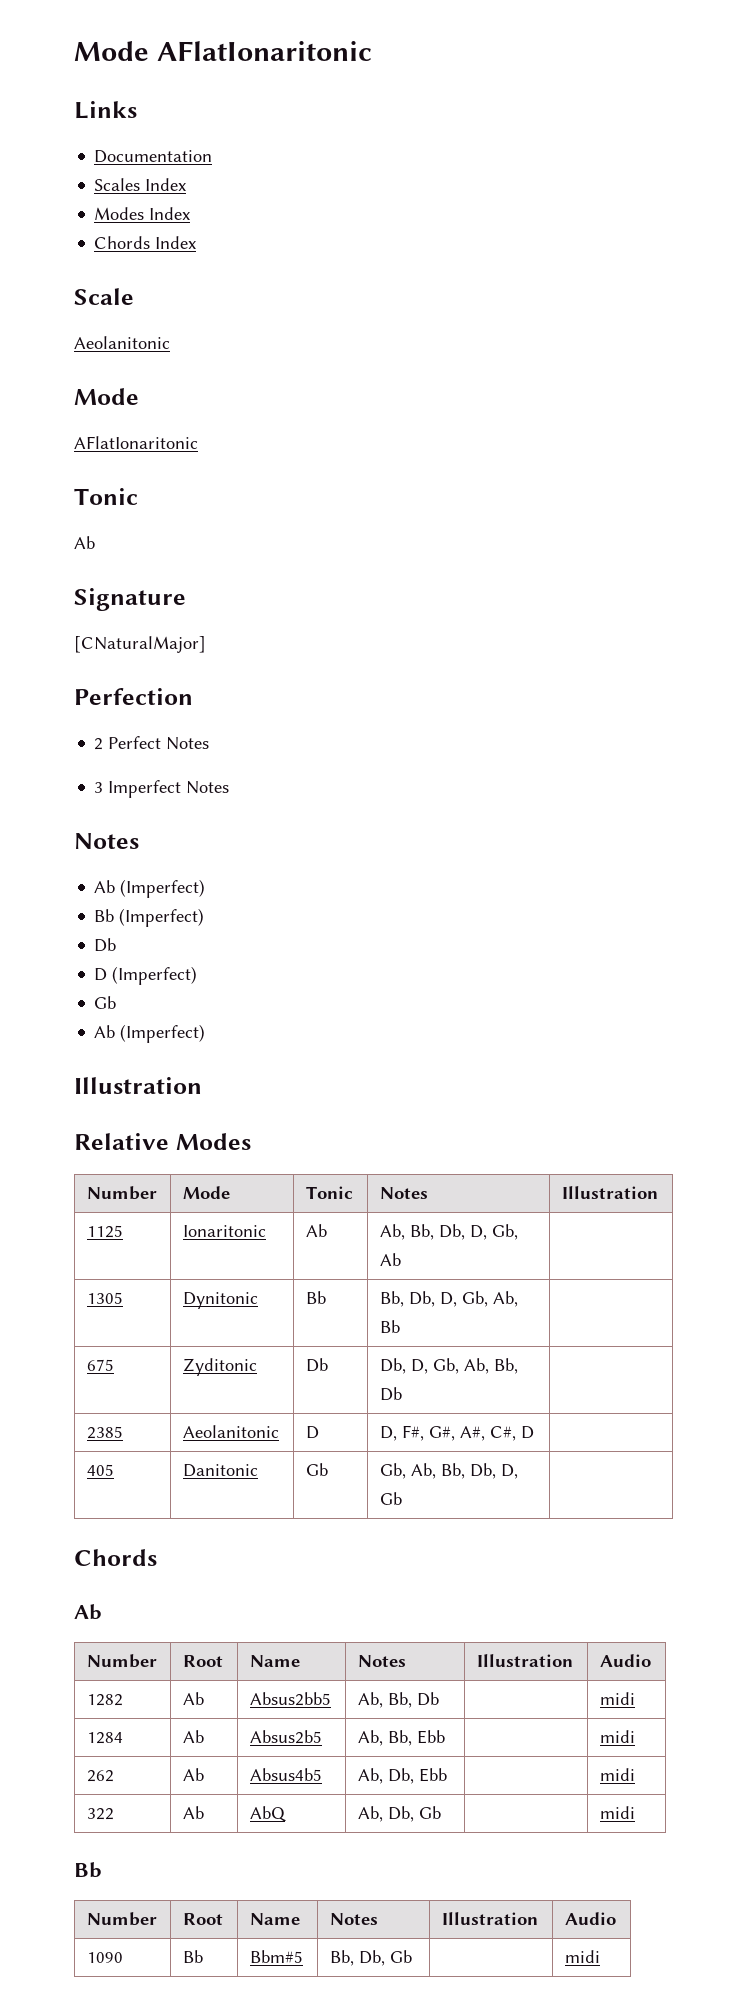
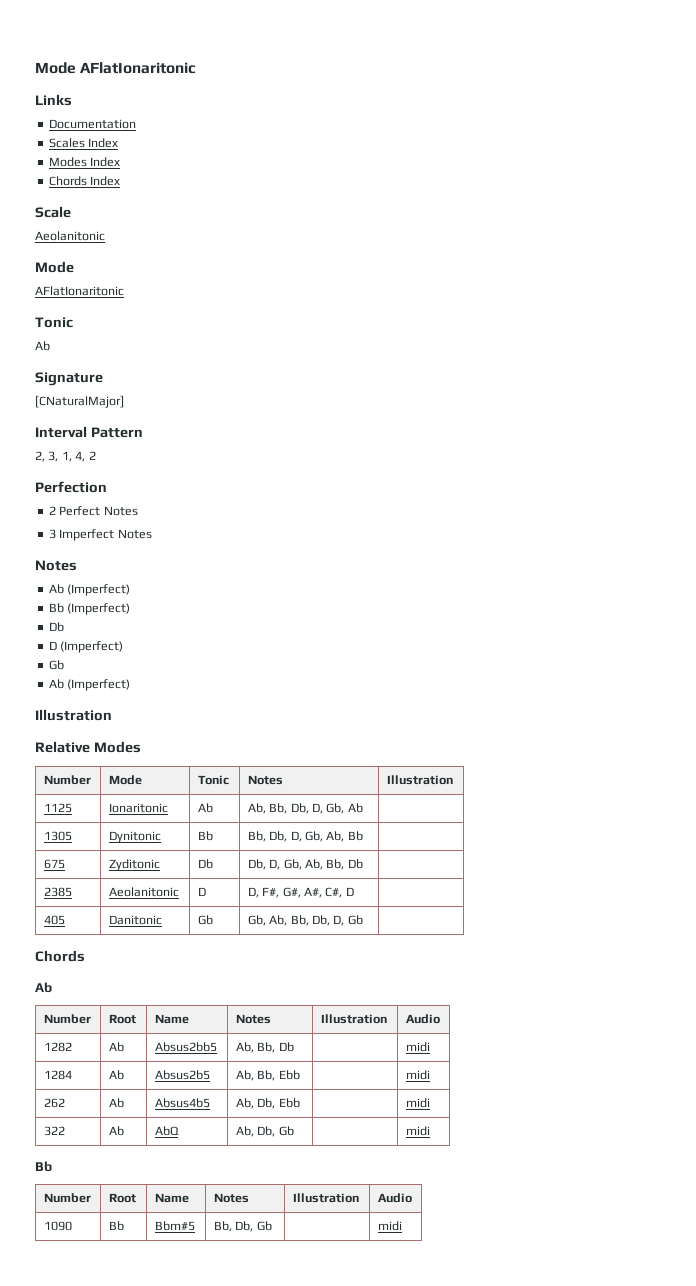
+ Interval Pattern
+ 2, 3, 1, 4, 2

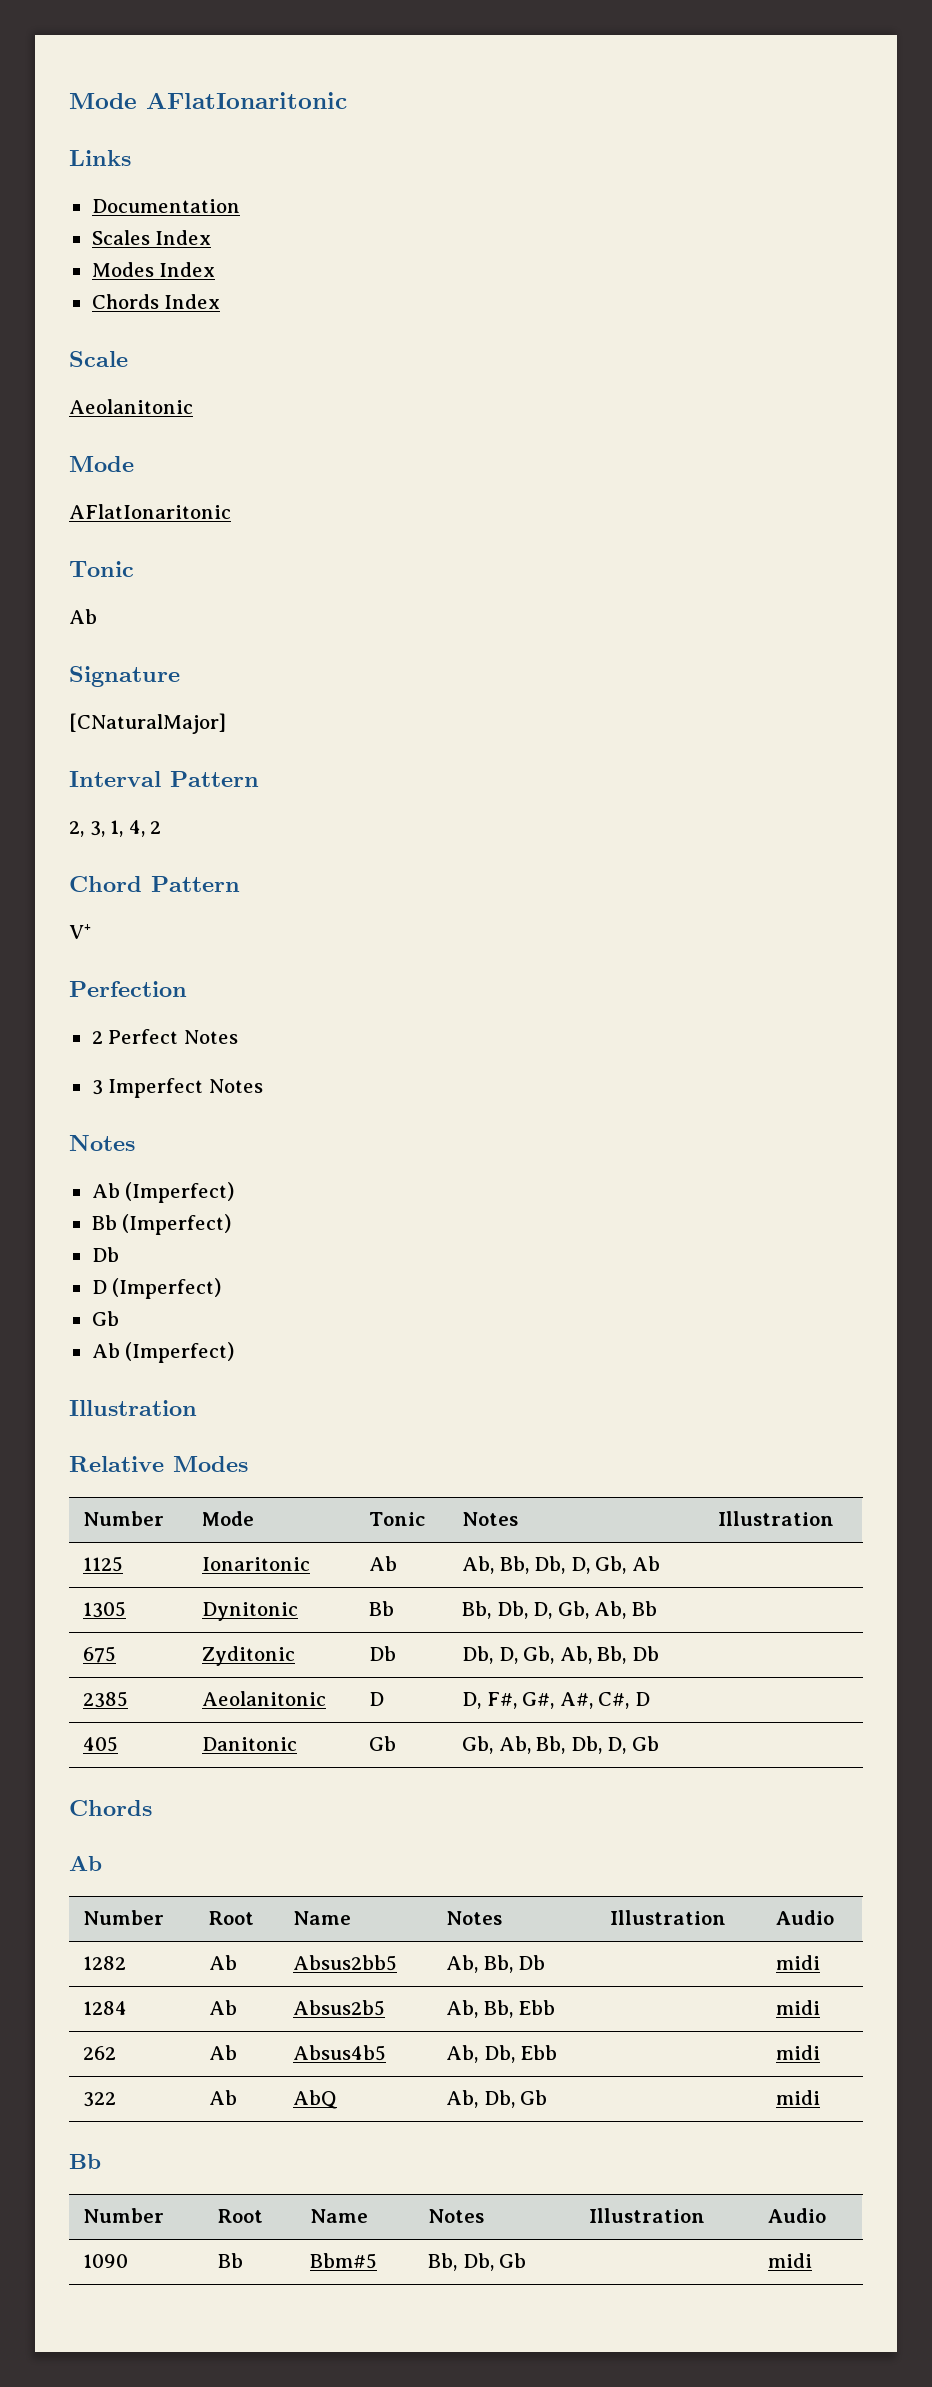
+ Chord Pattern
+ V⁺

